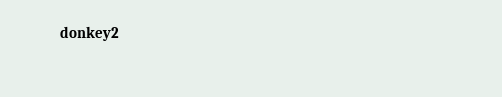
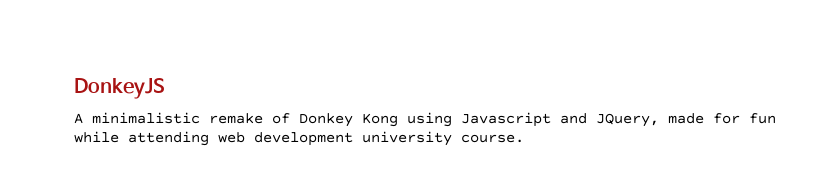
- donkey2
+ DonkeyJS
+ A minimalistic remake of Donkey Kong using Javascript and JQuery, made for fun while attending web development university course.

